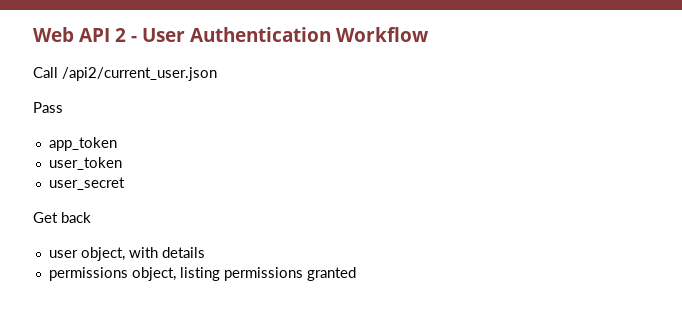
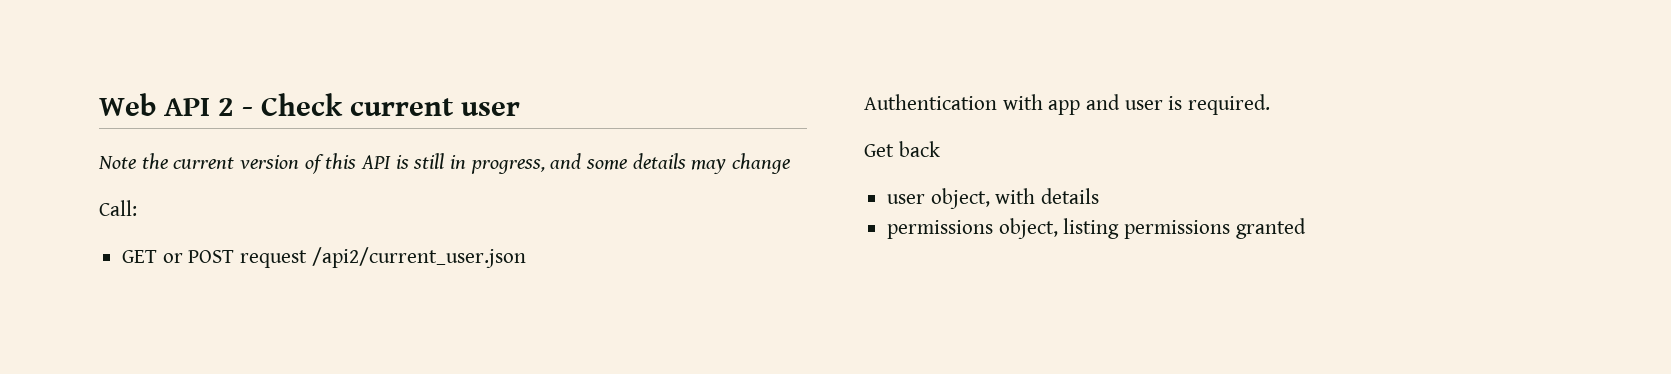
- Web API 2 - User Authentication Workflow
- Call /api2/current_user.json
- Pass
- app_token
- user_token
- user_secret
+ Web API 2 - Check current user
+ Note the current version of this API is still in progress, and some details may change
+ Call:
+ GET or POST request /api2/current_user.json
+ Authentication with app and user is required.

